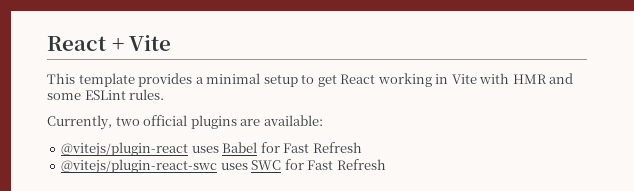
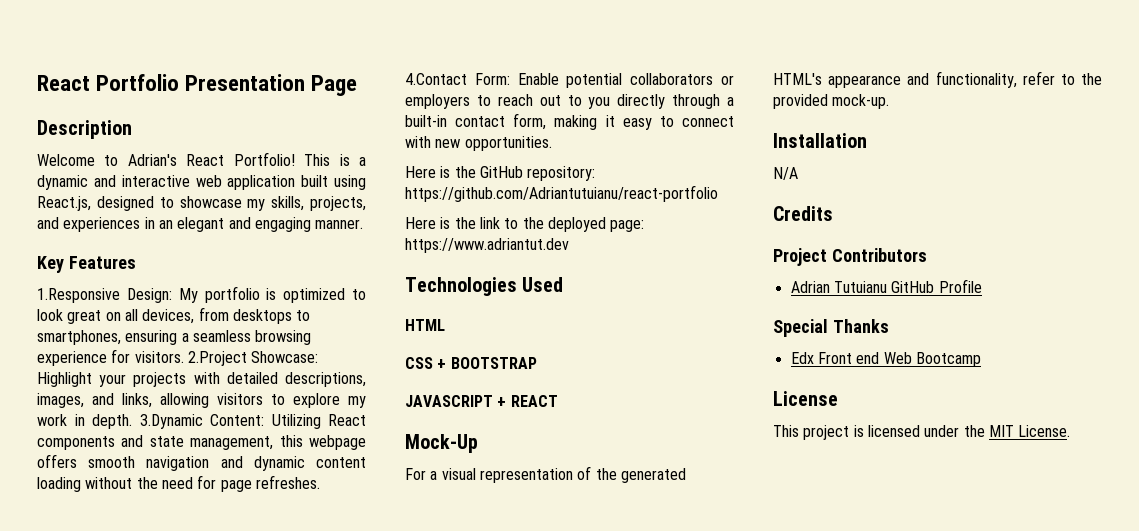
- React + Vite
- This template provides a minimal setup to get React working in Vite with HMR and some ESLint rules.
- Currently, two official plugins are available:
- @vitejs/plugin-react uses Babel for Fast Refresh
- @vitejs/plugin-react-swc uses SWC for Fast Refresh
+ React Portfolio Presentation Page
+ Description
+ Welcome to Adrian's React Portfolio! This is a dynamic and interactive web application built using React.js, designed to showcase my skills, projects, and experiences in an elegant and engaging manner.
+ Key Features
+ 1.Responsive Design: My portfolio is optimized to look great on all devices, from desktops to smartphones, ensuring a seamless browsing experience for visitors. 2.Project Showcase: Highlight your projects with detailed descriptions, images, and links, allowing visitors to explore my work in depth. 3.Dynamic Content: Utilizing React components and state management, this webpage offers smooth navigation and dynamic content loading without the need for page refreshes. 4.Contact Form: Enable potential collaborators or employers to reach out to you directly through a built-in contact form, making it easy to connect with new opportunities.
+ Here is the GitHub repository: https://github.com/Adriantutuianu/react-portfolio
+ Here is the link to the deployed page: https://www.adriantut.dev
+ Technologies Used
+ HTML
+ CSS + BOOTSTRAP
+ JAVASCRIPT + REACT
+ Mock-Up
+ For a visual representation of the generated HTML's appearance and functionality, refer to the provided mock-up.
+ Installation
+ N/A
+ Credits
+ Project Contributors
+ Adrian Tutuianu GitHub Profile
+ Special Thanks
+ Edx Front end Web Bootcamp
+ License
+ This project is licensed under the MIT License.

